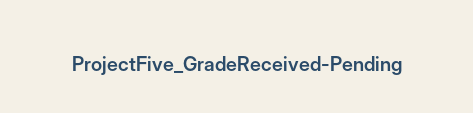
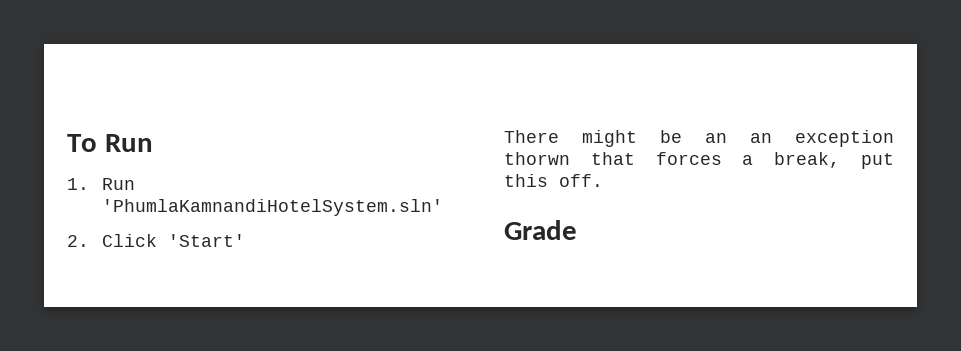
- ProjectFive_GradeReceived-Pending
+ To Run
+ 1. Run 'PhumlaKamnandiHotelSystem.sln'
+ 2. Click 'Start'
+ There might be an an exception thorwn that forces a break, put this off.
+ Grade

